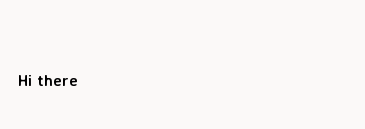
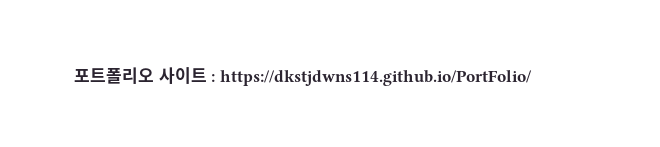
- Hi there
+ 포트폴리오 사이트 : https://dkstjdwns114.github.io/PortFolio/

